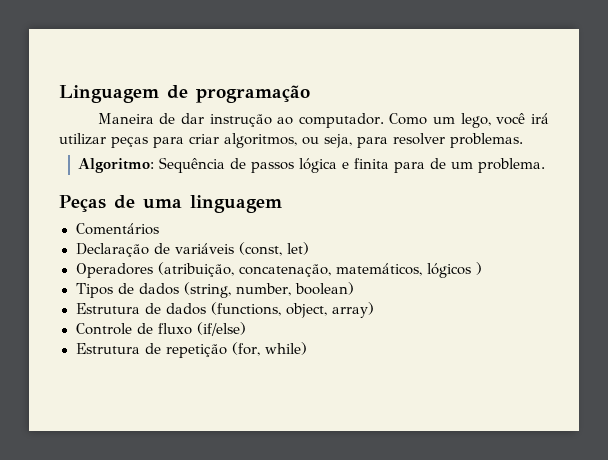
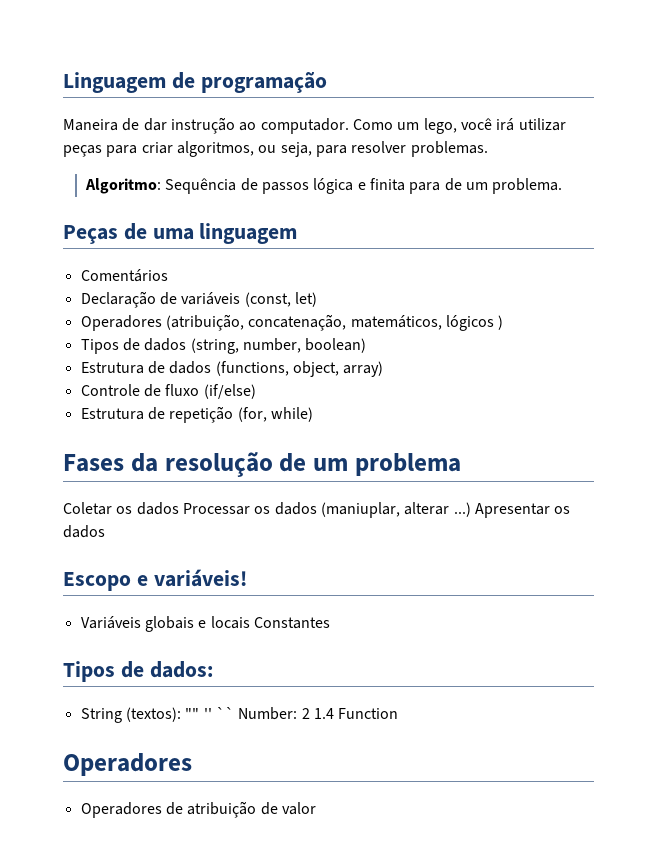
+ Fases da resolução de um problema
+ Coletar os dados Processar os dados (maniuplar, alterar ...) Apresentar os dados
+ Escopo e variáveis!
+ Variáveis globais e locais Constantes
+ Tipos de dados:
+ String (textos): "" '' `` Number: 2 1.4 Function
+ Operadores
+ Operadores de atribuição de valor

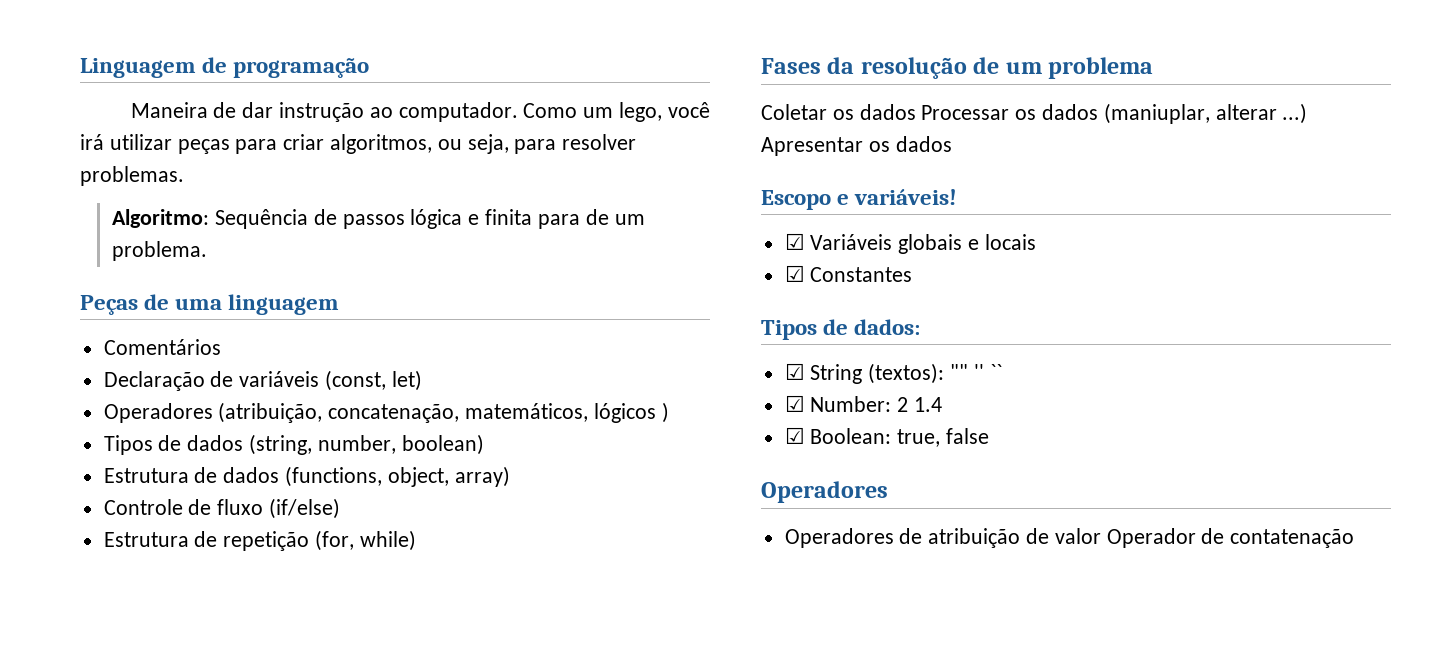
- Variáveis globais e locais Constantes
+ ☑ Variáveis globais e locais
+ ☑ Constantes
- String (textos): "" '' `` Number: 2 1.4 Function
+ ☑ String (textos): "" '' ``
+ ☑ Number: 2 1.4
+ ☑ Boolean: true, false
- Operadores de atribuição de valor
+ Operadores de atribuição de valor Operador de contatenação

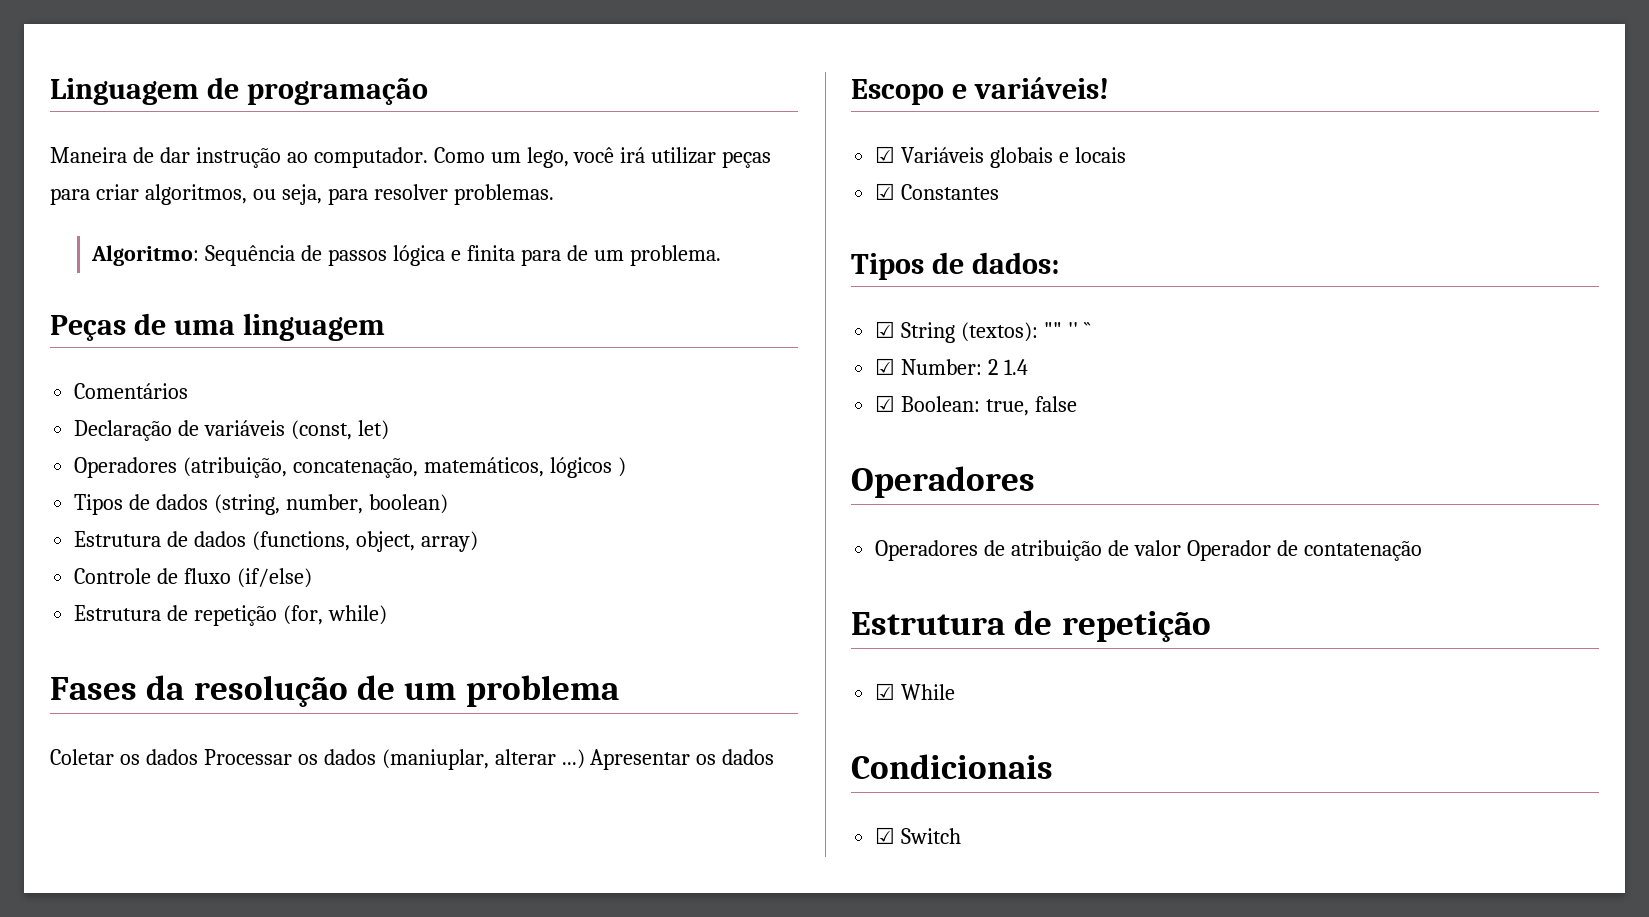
  Operadores de atribuição de valor Operador de contatenação
+ Estrutura de repetição
+ ☑ While
+ Condicionais
+ ☑ Switch

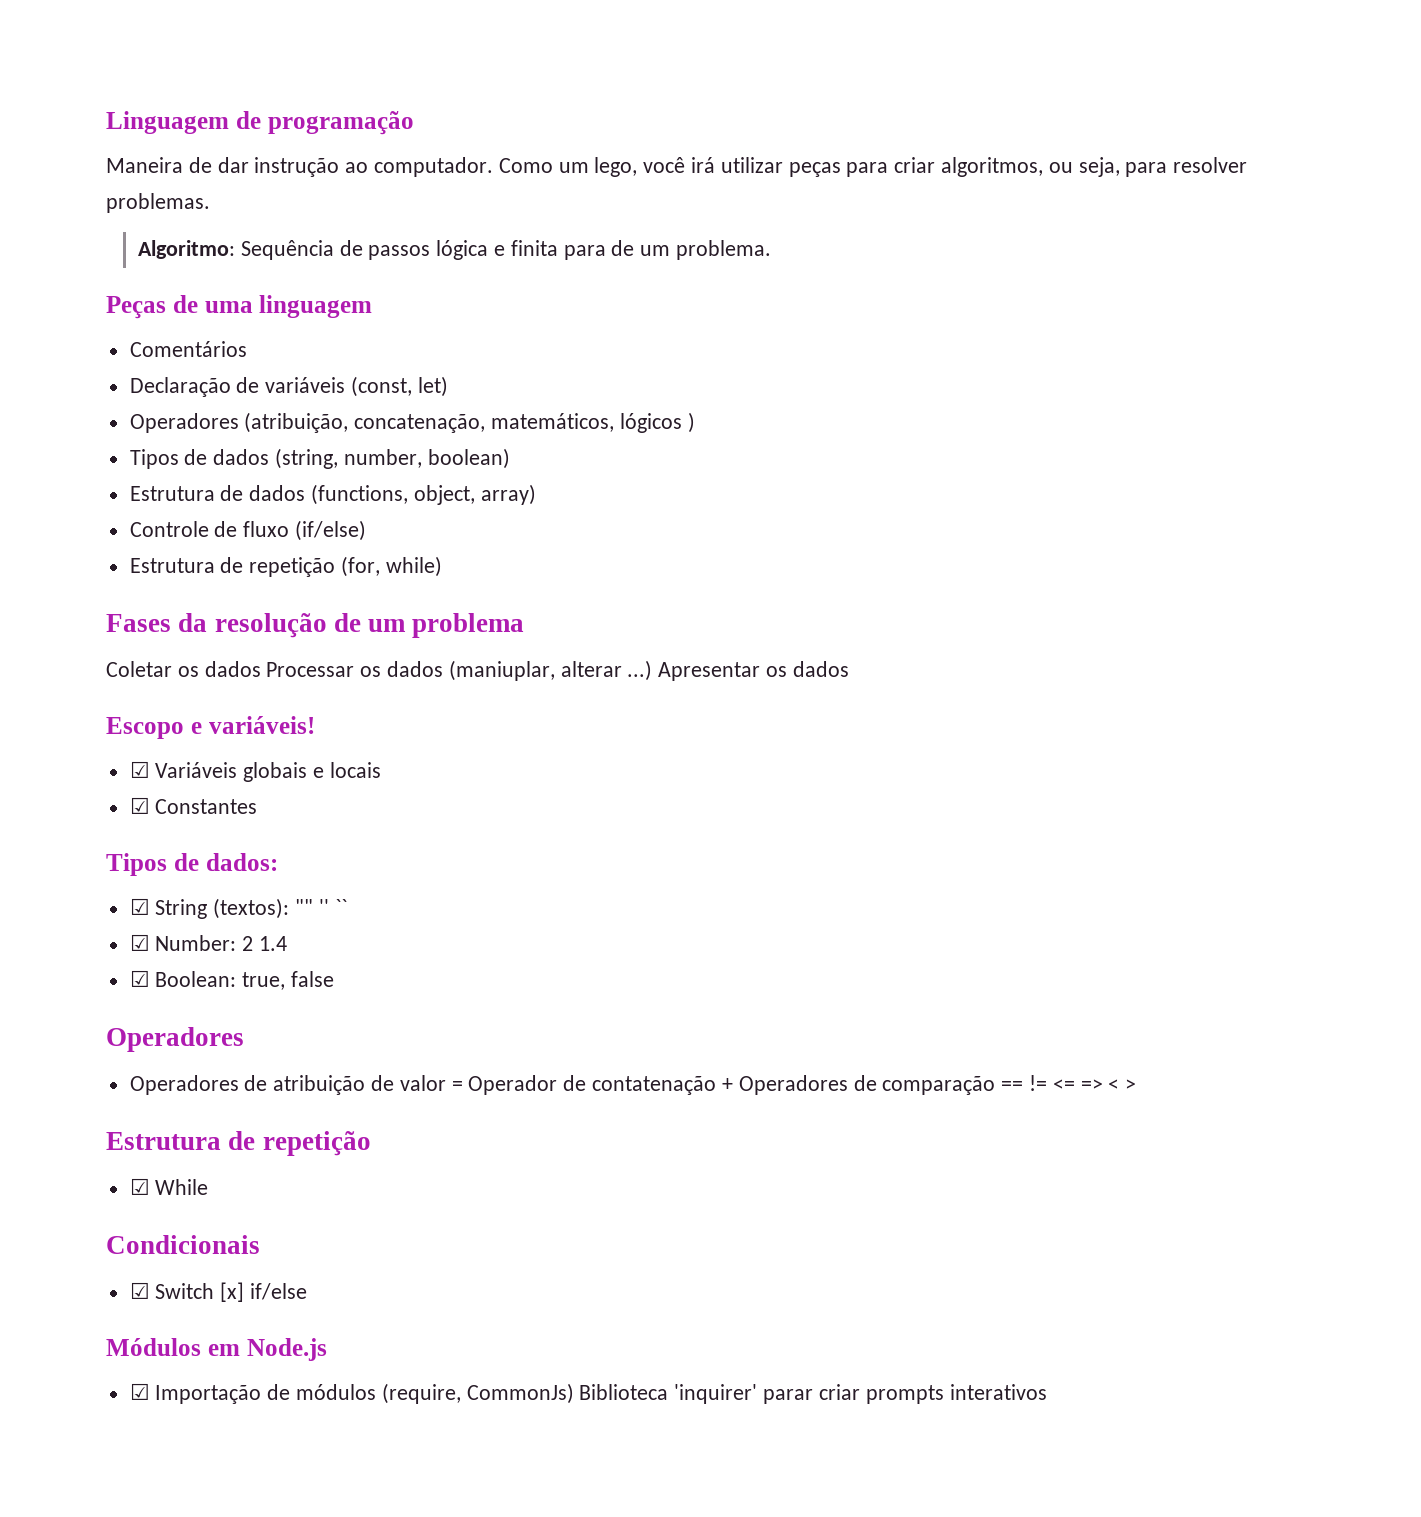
- Operadores de atribuição de valor Operador de contatenação
+ Operadores de atribuição de valor = Operador de contatenação + Operadores de comparação == != <= => < >
- ☑ Switch
+ ☑ Switch [x] if/else
+ Módulos em Node.js
+ ☑ Importação de módulos (require, CommonJs) Biblioteca 'inquirer' parar criar prompts interativos

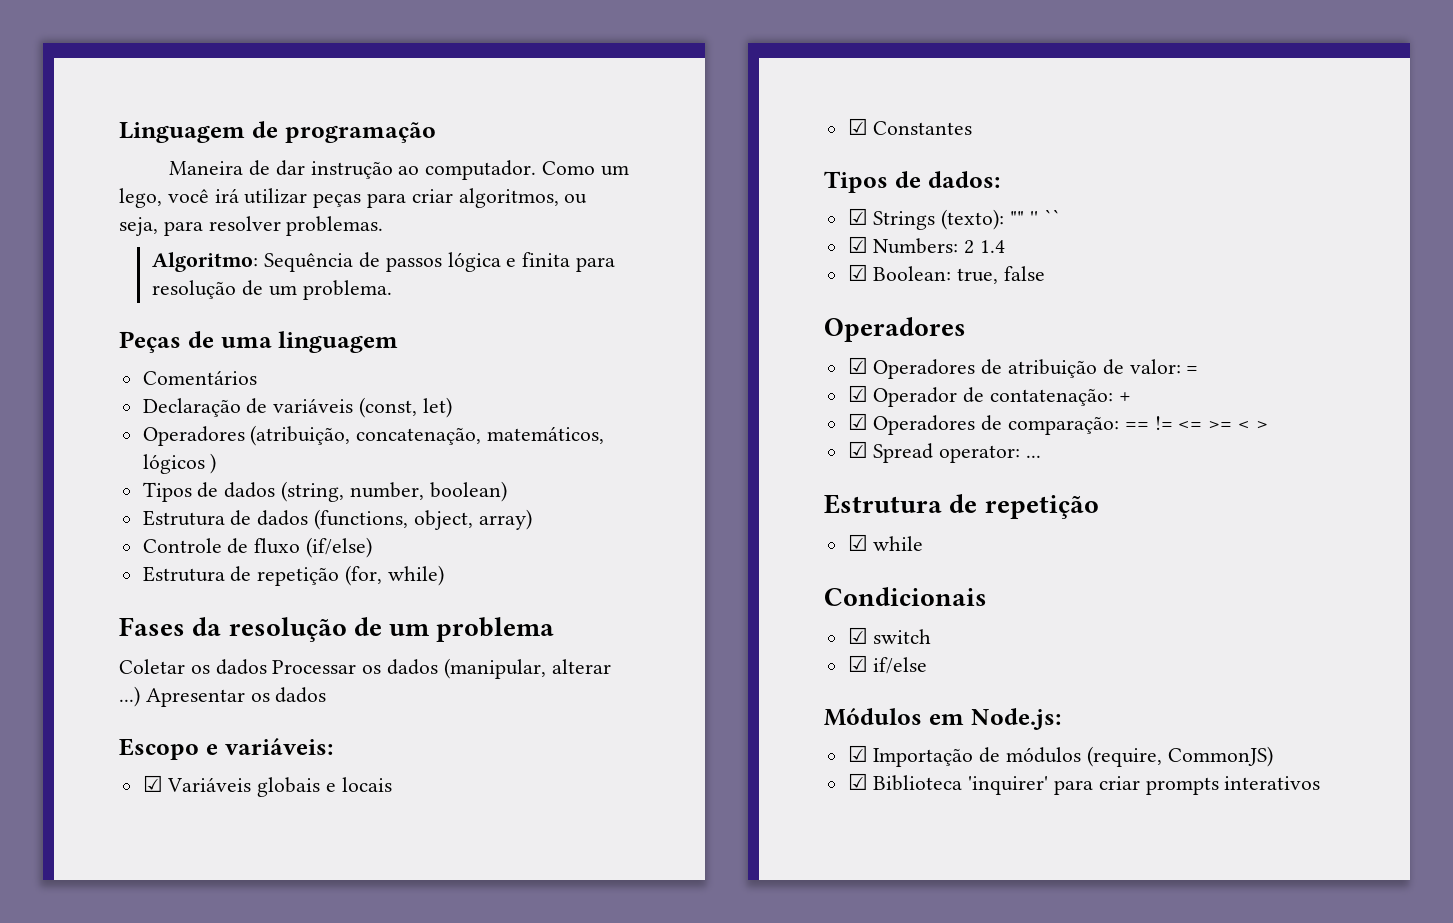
- Algoritmo: Sequência de passos lógica e finita para de um problema.
+ Algoritmo: Sequência de passos lógica e finita para resolução de um problema.
- Coletar os dados Processar os dados (maniuplar, alterar ...)
+ Coletar os dados Processar os dados (manipular, alterar ...)
- Escopo e variáveis!
+ Escopo e variáveis:
- ☑ String (textos): "" '' ``
+ ☑ Strings (texto): "" '' ``
- ☑ Number: 2 1.4
+ ☑ Numbers: 2 1.4
- Operadores de atribuição de valor = Operador de contatenação + Operadores de comparação == != <= => < >
+ ☑ Operadores de atribuição de valor: =
+ ☑ Operador de contatenação: +
+ ☑ Operadores de comparação: == != <= >= < >
+ ☑ Spread operator: ...
- ☑ While
+ ☑ while
- ☑ Switch [x] if/else
+ ☑ switch
+ ☑ if/else
- Módulos em Node.js
+ Módulos em Node.js:
- ☑ Importação de módulos (require, CommonJs) Biblioteca 'inquirer' parar criar prompts interativos
+ ☑ Importação de módulos (require, CommonJS)
+ ☑ Biblioteca 'inquirer' para criar prompts interativos

